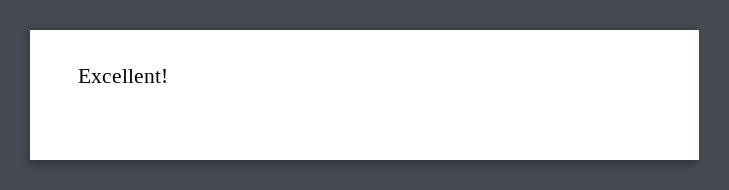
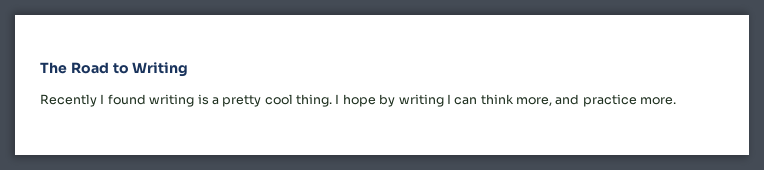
- Excellent!
+ The Road to Writing
+ Recently I found writing is a pretty cool thing. I hope by writing I can think more, and practice more.

